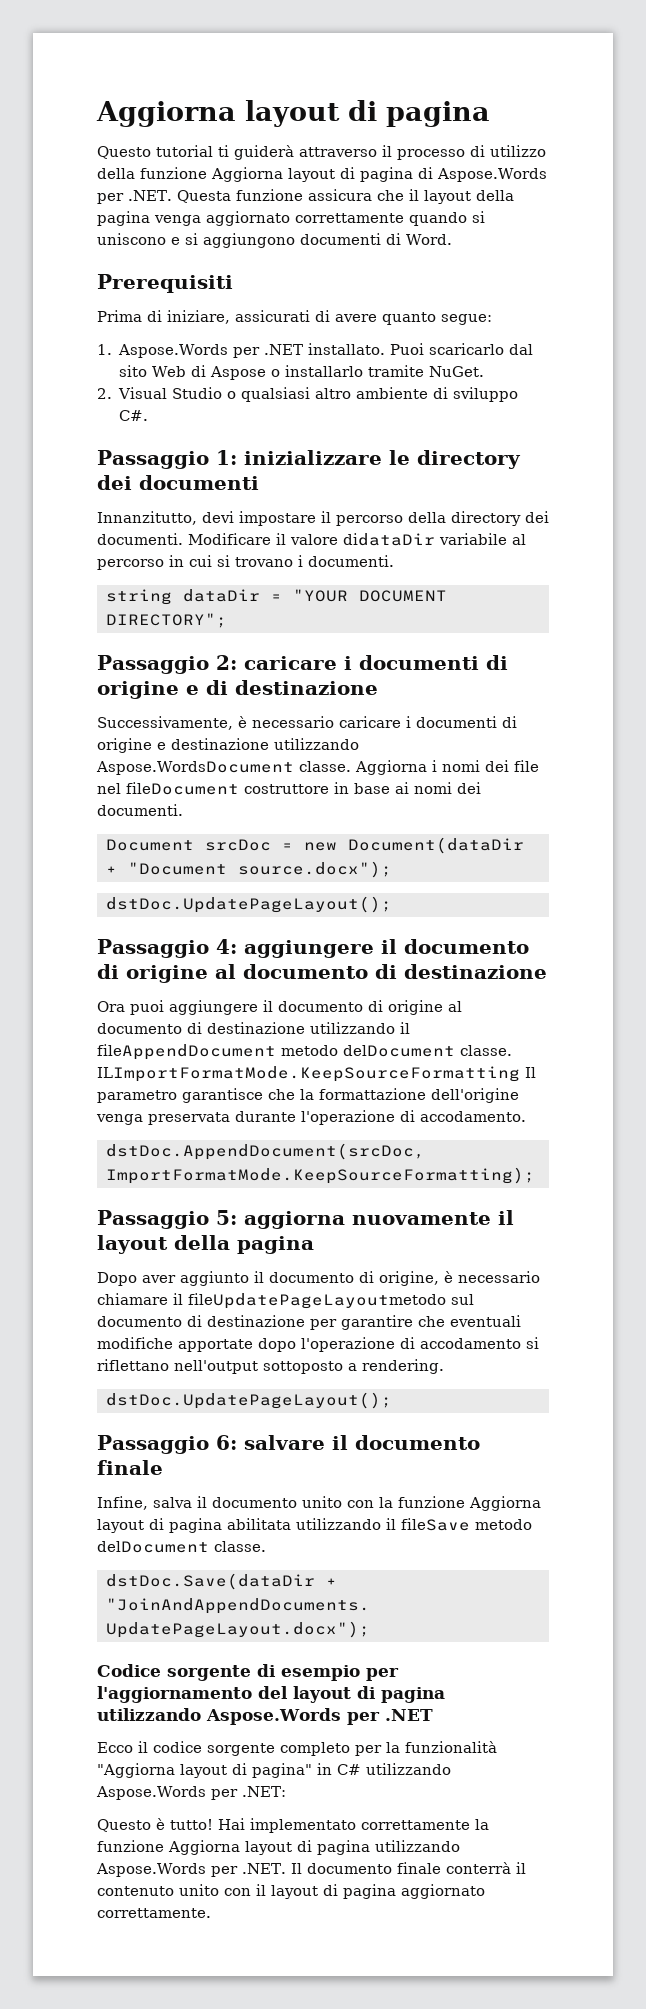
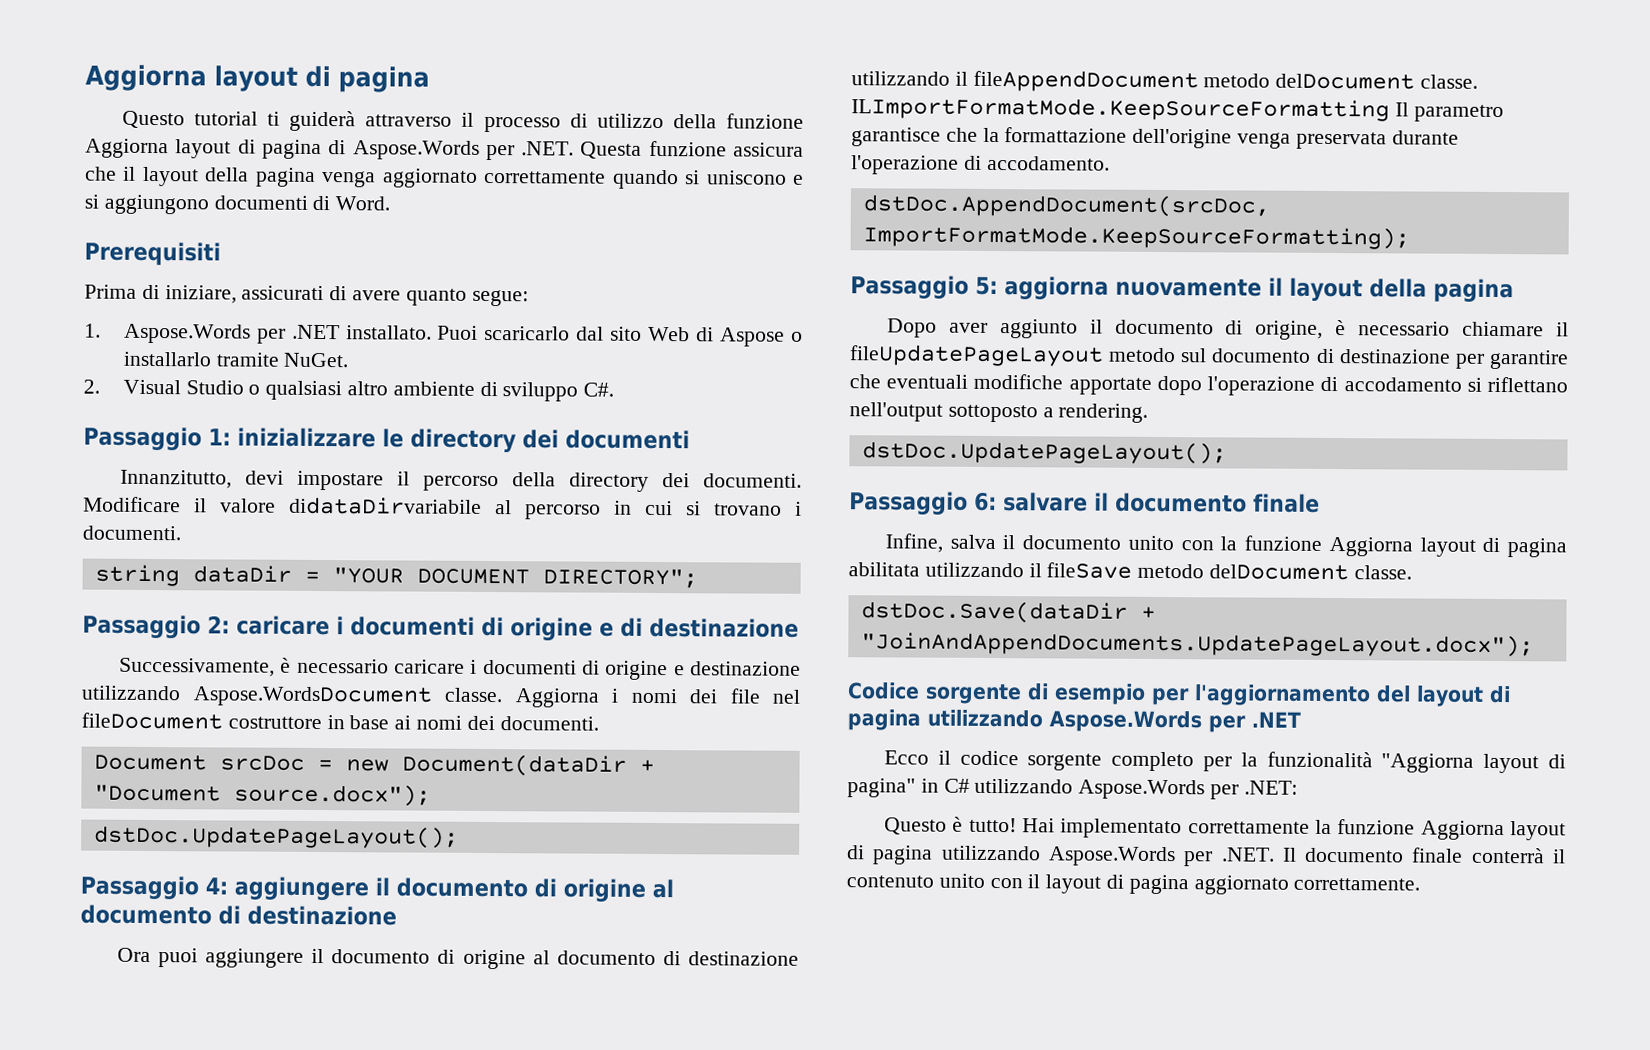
- Modificare il valore didataDir variabile al percorso in cui si trovano i documenti.
+ Modificare il valore didataDirvariabile al percorso in cui si trovano i documenti.
- Dopo aver aggiunto il documento di origine, è necessario chiamare il fileUpdatePageLayoutmetodo sul documento di destinazione per garantire che eventuali modifiche apportate dopo l'operazione di accodamento si riflettano nell'output sottoposto a rendering.
+ Dopo aver aggiunto il documento di origine, è necessario chiamare il fileUpdatePageLayout metodo sul documento di destinazione per garantire che eventuali modifiche apportate dopo l'operazione di accodamento si riflettano nell'output sottoposto a rendering.

